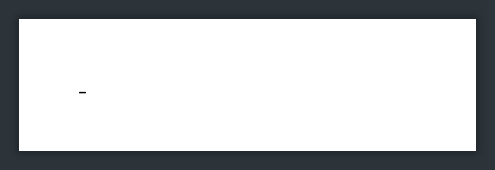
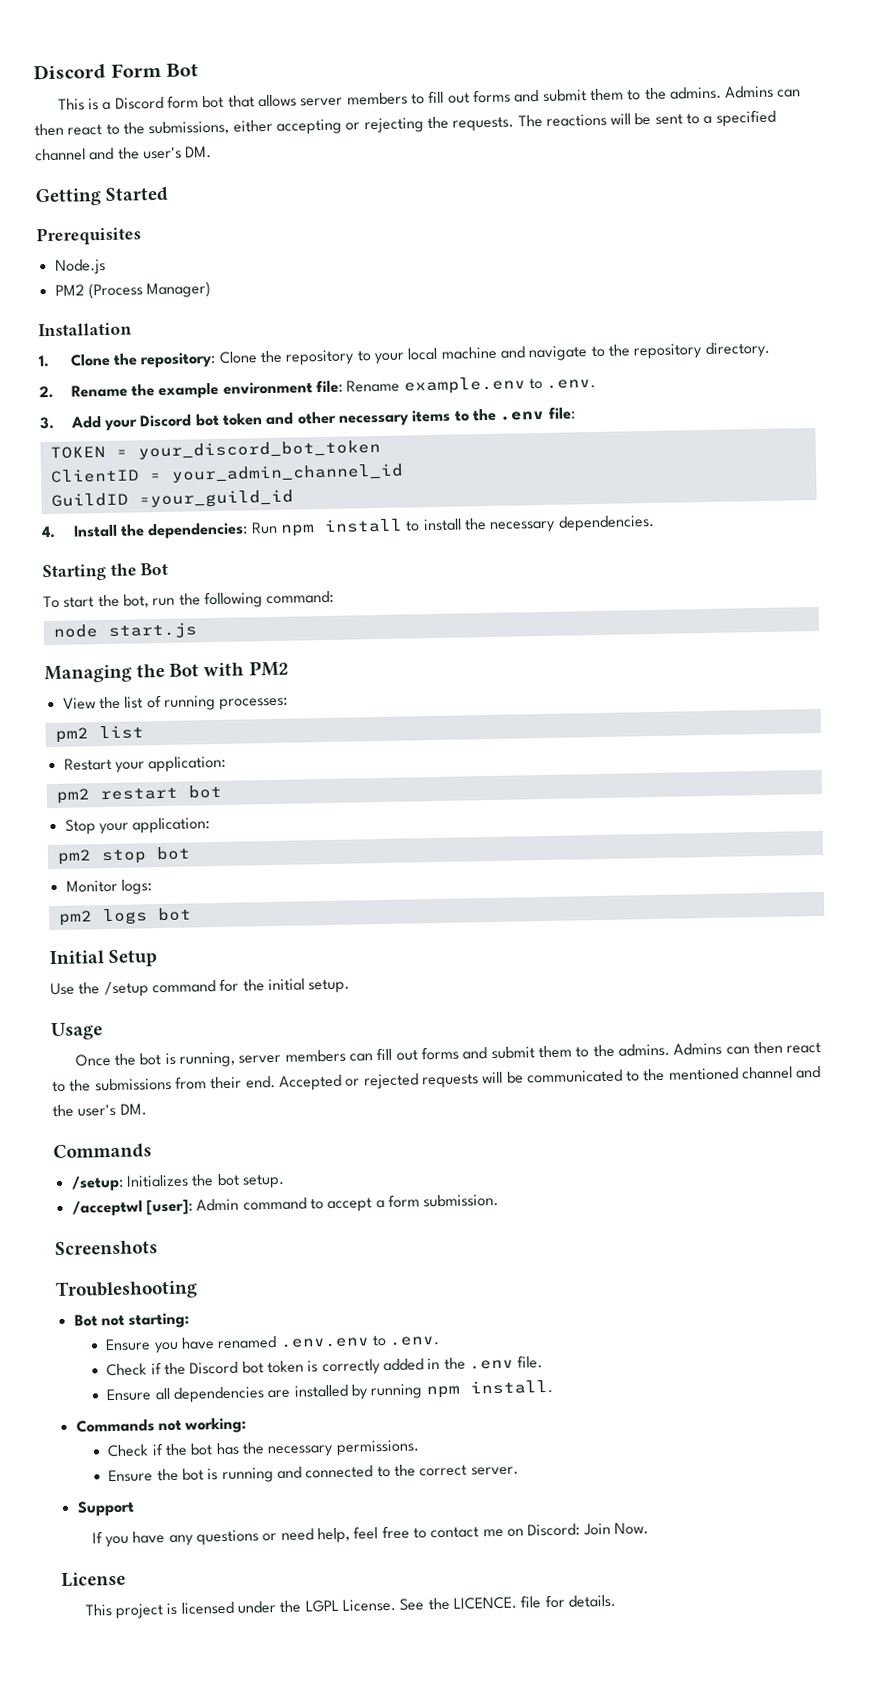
- -
+ Discord Form Bot
+ This is a Discord form bot that allows server members to fill out forms and submit them to the admins. Admins can then react to the submissions, either accepting or rejecting the requests. The reactions will be sent to a specified channel and the user's DM.
+ Getting Started
+ Prerequisites
+ Node.js
+ PM2 (Process Manager)
+ Installation
+ 1. Clone the repository: Clone the repository to your local machine and navigate to the repository directory.
+ 2. Rename the example environment file: Rename example.env to .env.
+ 3. Add your Discord bot token and other necessary items to the .env file:
+ TOKEN = your_discord_bot_token
+ ClientID = your_admin_channel_id
+ GuildID =your_guild_id
+ 4. Install the dependencies: Run npm install to install the necessary dependencies.
+ Starting the Bot
+ To start the bot, run the following command:
+ node start.js
+ Managing the Bot with PM2
+ View the list of running processes:
+ pm2 list
+ Restart your application:
+ pm2 restart bot
+ Stop your application:
+ pm2 stop bot
+ Monitor logs:
+ pm2 logs bot
+ Initial Setup
+ Use the /setup command for the initial setup.
+ Usage
+ Once the bot is running, server members can fill out forms and submit them to the admins. Admins can then react to the submissions from their end. Accepted or rejected requests will be communicated to the mentioned channel and the user's DM.
+ Commands
+ /setup: Initializes the bot setup.
+ /acceptwl [user]: Admin command to accept a form submission.
+ Screenshots
+ Troubleshooting
+ Bot not starting:
+ Ensure you have renamed .env.env to .env.
+ Check if the Discord bot token is correctly added in the .env file.
+ Ensure all dependencies are installed by running npm install.
+ Commands not working:
+ Check if the bot has the necessary permissions.
+ Ensure the bot is running and connected to the correct server.
+ Support
+ If you have any questions or need help, feel free to contact me on Discord: Join Now.
+ License
+ This project is licensed under the LGPL License. See the LICENCE. file for details.

